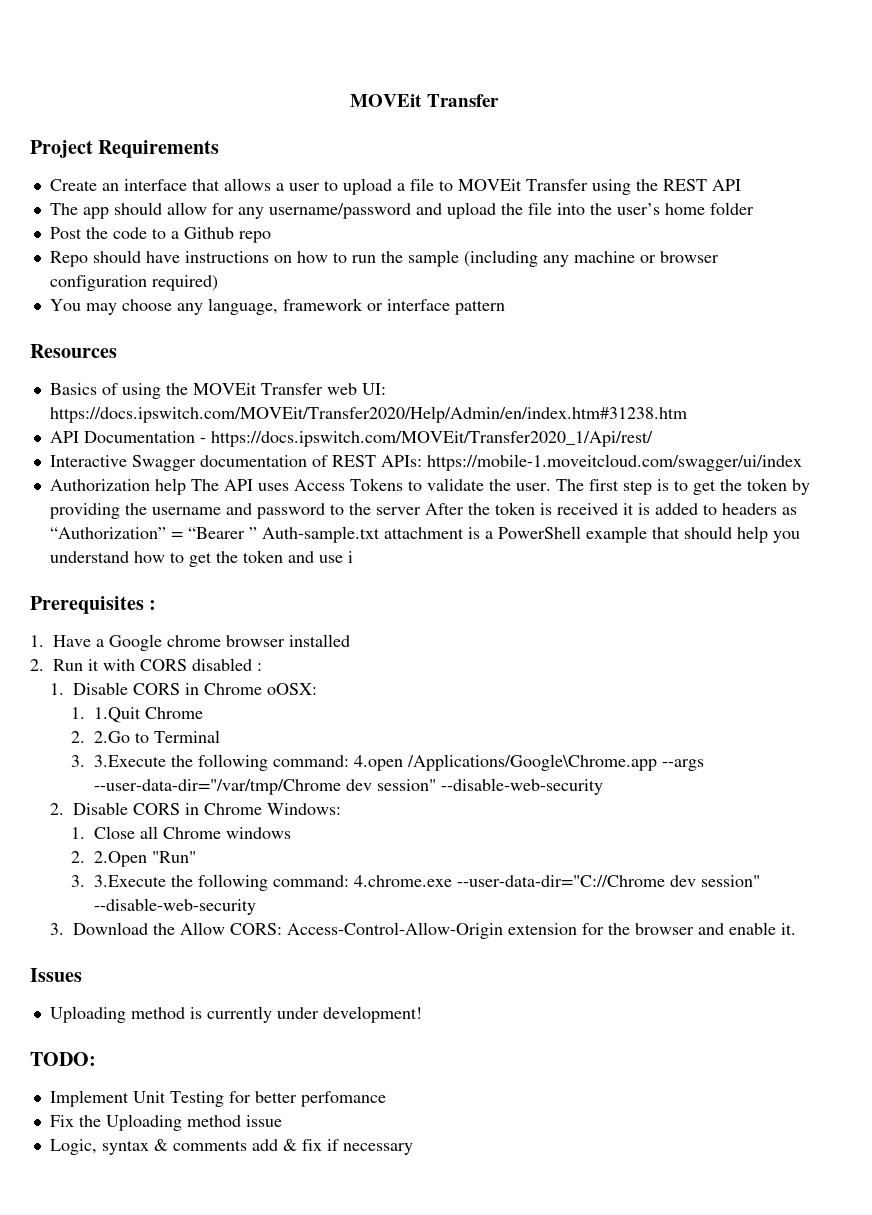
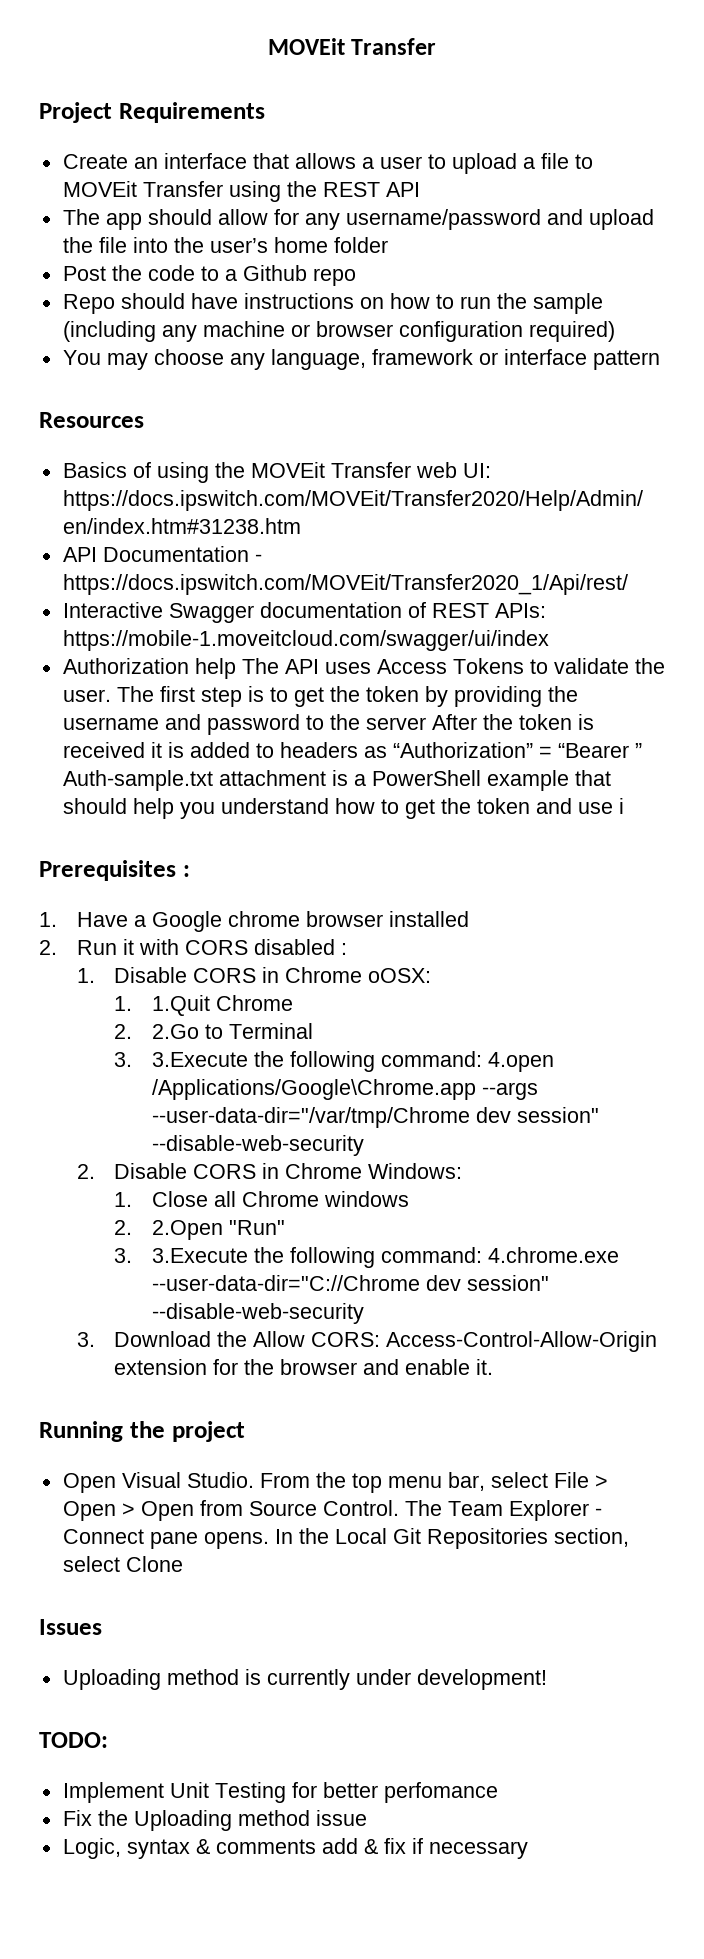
+ Running the project
+ Open Visual Studio. From the top menu bar, select File > Open > Open from Source Control. The Team Explorer - Connect pane opens. In the Local Git Repositories section, select Clone

